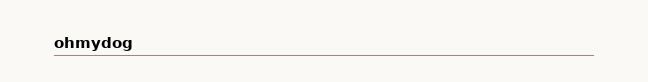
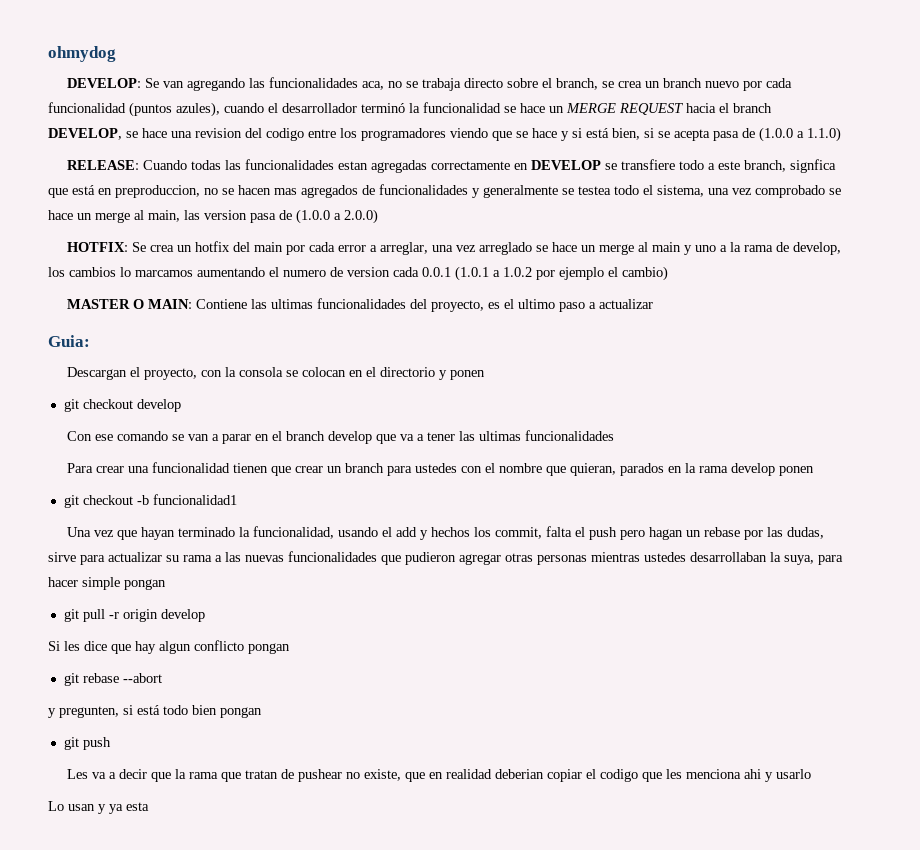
+ DEVELOP: Se van agregando las funcionalidades aca, no se trabaja directo sobre el branch, se crea un branch nuevo por cada funcionalidad (puntos azules), cuando el desarrollador terminó la funcionalidad se hace un MERGE REQUEST hacia el branch DEVELOP, se hace una revision del codigo entre los programadores viendo que se hace y si está bien, si se acepta pasa de (1.0.0 a 1.1.0)
+ RELEASE: Cuando todas las funcionalidades estan agregadas correctamente en DEVELOP se transfiere todo a este branch, signfica que está en preproduccion, no se hacen mas agregados de funcionalidades y generalmente se testea todo el sistema, una vez comprobado se hace un merge al main, las version pasa de (1.0.0 a 2.0.0)
+ HOTFIX: Se crea un hotfix del main por cada error a arreglar, una vez arreglado se hace un merge al main y uno a la rama de develop, los cambios lo marcamos aumentando el numero de version cada 0.0.1 (1.0.1 a 1.0.2 por ejemplo el cambio)
+ MASTER O MAIN: Contiene las ultimas funcionalidades del proyecto, es el ultimo paso a actualizar
+ Guia:
+ Descargan el proyecto, con la consola se colocan en el directorio y ponen
+ git checkout develop
+ Con ese comando se van a parar en el branch develop que va a tener las ultimas funcionalidades
+ Para crear una funcionalidad tienen que crear un branch para ustedes con el nombre que quieran, parados en la rama develop ponen
+ git checkout -b funcionalidad1
+ Una vez que hayan terminado la funcionalidad, usando el add y hechos los commit, falta el push pero hagan un rebase por las dudas, sirve para actualizar su rama a las nuevas funcionalidades que pudieron agregar otras personas mientras ustedes desarrollaban la suya, para hacer simple pongan
+ git pull -r origin develop
+ Si les dice que hay algun conflicto pongan
+ git rebase --abort
+ y pregunten, si está todo bien pongan
+ git push
+ Les va a decir que la rama que tratan de pushear no existe, que en realidad deberian copiar el codigo que les menciona ahi y usarlo
+ Lo usan y ya esta

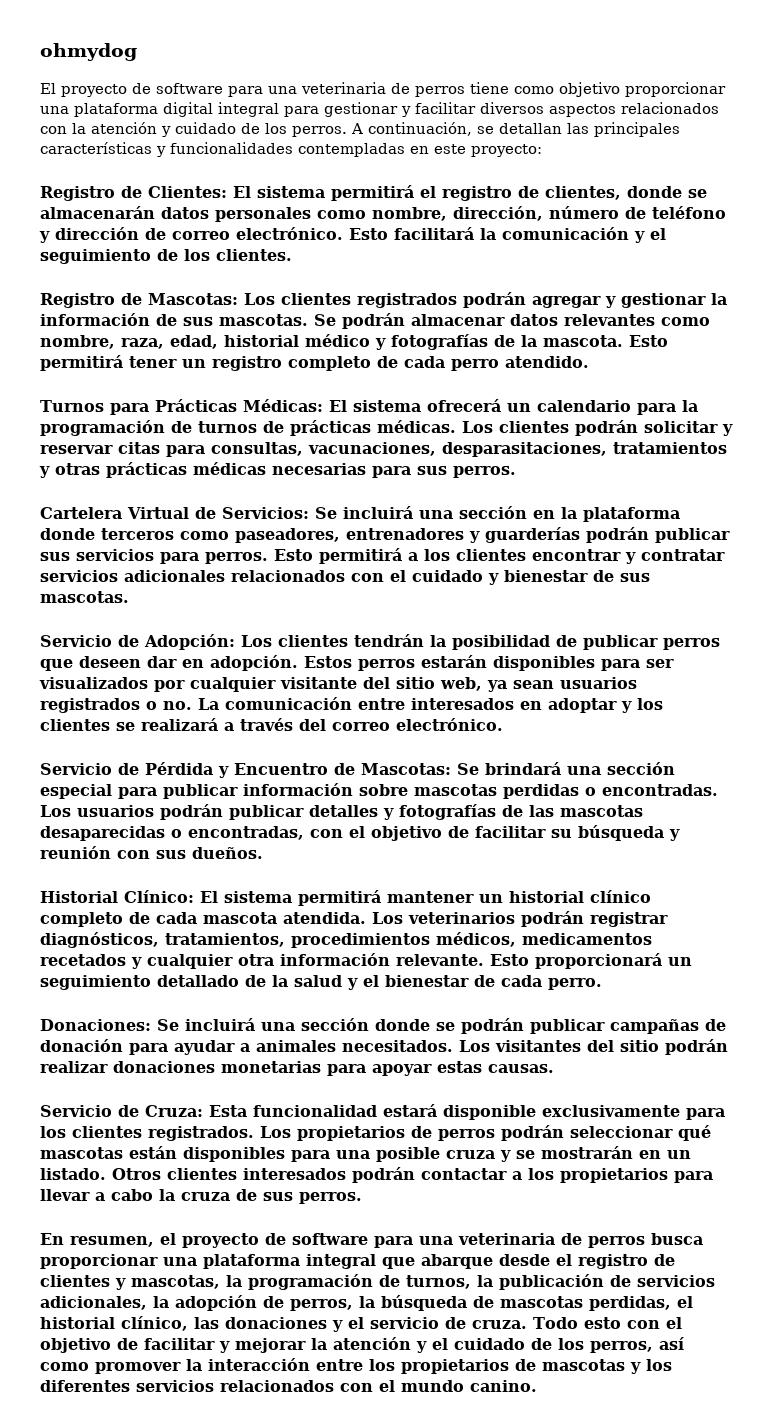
- DEVELOP: Se van agregando las funcionalidades aca, no se trabaja directo sobre el branch, se crea un branch nuevo por cada funcionalidad (puntos azules), cuando el desarrollador terminó la funcionalidad se hace un MERGE REQUEST hacia el branch DEVELOP, se hace una revision del codigo entre los programadores viendo que se hace y si está bien, si se acepta pasa de (1.0.0 a 1.1.0)
- RELEASE: Cuando todas las funcionalidades estan agregadas correctamente en DEVELOP se transfiere todo a este branch, signfica que está en preproduccion, no se hacen mas agregados de funcionalidades y generalmente se testea todo el sistema, una vez comprobado se hace un merge al main, las version pasa de (1.0.0 a 2.0.0)
- HOTFIX: Se crea un hotfix del main por cada error a arreglar, una vez arreglado se hace un merge al main y uno a la rama de develop, los cambios lo marcamos aumentando el numero de version cada 0.0.1 (1.0.1 a 1.0.2 por ejemplo el cambio)
- MASTER O MAIN: Contiene las ultimas funcionalidades del proyecto, es el ultimo paso a actualizar
- Guia:
- Descargan el proyecto, con la consola se colocan en el directorio y ponen
- git checkout develop
- Con ese comando se van a parar en el branch develop que va a tener las ultimas funcionalidades
- Para crear una funcionalidad tienen que crear un branch para ustedes con el nombre que quieran, parados en la rama develop ponen
- git checkout -b funcionalidad1
- Una vez que hayan terminado la funcionalidad, usando el add y hechos los commit, falta el push pero hagan un rebase por las dudas, sirve para actualizar su rama a las nuevas funcionalidades que pudieron agregar otras personas mientras ustedes desarrollaban la suya, para hacer simple pongan
- git pull -r origin develop
- Si les dice que hay algun conflicto pongan
- git rebase --abort
- y pregunten, si está todo bien pongan
- git push
- Les va a decir que la rama que tratan de pushear no existe, que en realidad deberian copiar el codigo que les menciona ahi y usarlo
- Lo usan y ya esta
+ El proyecto de software para una veterinaria de perros tiene como objetivo proporcionar una plataforma digital integral para gestionar y facilitar diversos aspectos relacionados con la atención y cuidado de los perros. A continuación, se detallan las principales características y funcionalidades contempladas en este proyecto:
+ Registro de Clientes: El sistema permitirá el registro de clientes, donde se almacenarán datos personales como nombre, dirección, número de teléfono y dirección de correo electrónico. Esto facilitará la comunicación y el seguimiento de los clientes.
+ Registro de Mascotas: Los clientes registrados podrán agregar y gestionar la información de sus mascotas. Se podrán almacenar datos relevantes como nombre, raza, edad, historial médico y fotografías de la mascota. Esto permitirá tener un registro completo de cada perro atendido.
+ Turnos para Prácticas Médicas: El sistema ofrecerá un calendario para la programación de turnos de prácticas médicas. Los clientes podrán solicitar y reservar citas para consultas, vacunaciones, desparasitaciones, tratamientos y otras prácticas médicas necesarias para sus perros.
+ Cartelera Virtual de Servicios: Se incluirá una sección en la plataforma donde terceros como paseadores, entrenadores y guarderías podrán publicar sus servicios para perros. Esto permitirá a los clientes encontrar y contratar servicios adicionales relacionados con el cuidado y bienestar de sus mascotas.
+ Servicio de Adopción: Los clientes tendrán la posibilidad de publicar perros que deseen dar en adopción. Estos perros estarán disponibles para ser visualizados por cualquier visitante del sitio web, ya sean usuarios registrados o no. La comunicación entre interesados en adoptar y los clientes se realizará a través del correo electrónico.
+ Servicio de Pérdida y Encuentro de Mascotas: Se brindará una sección especial para publicar información sobre mascotas perdidas o encontradas. Los usuarios podrán publicar detalles y fotografías de las mascotas desaparecidas o encontradas, con el objetivo de facilitar su búsqueda y reunión con sus dueños.
+ Historial Clínico: El sistema permitirá mantener un historial clínico completo de cada mascota atendida. Los veterinarios podrán registrar diagnósticos, tratamientos, procedimientos médicos, medicamentos recetados y cualquier otra información relevante. Esto proporcionará un seguimiento detallado de la salud y el bienestar de cada perro.
+ Donaciones: Se incluirá una sección donde se podrán publicar campañas de donación para ayudar a animales necesitados. Los visitantes del sitio podrán realizar donaciones monetarias para apoyar estas causas.
+ Servicio de Cruza: Esta funcionalidad estará disponible exclusivamente para los clientes registrados. Los propietarios de perros podrán seleccionar qué mascotas están disponibles para una posible cruza y se mostrarán en un listado. Otros clientes interesados podrán contactar a los propietarios para llevar a cabo la cruza de sus perros.
+ En resumen, el proyecto de software para una veterinaria de perros busca proporcionar una plataforma integral que abarque desde el registro de clientes y mascotas, la programación de turnos, la publicación de servicios adicionales, la adopción de perros, la búsqueda de mascotas perdidas, el historial clínico, las donaciones y el servicio de cruza. Todo esto con el objetivo de facilitar y mejorar la atención y el cuidado de los perros, así como promover la interacción entre los propietarios de mascotas y los diferentes servicios relacionados con el mundo canino.

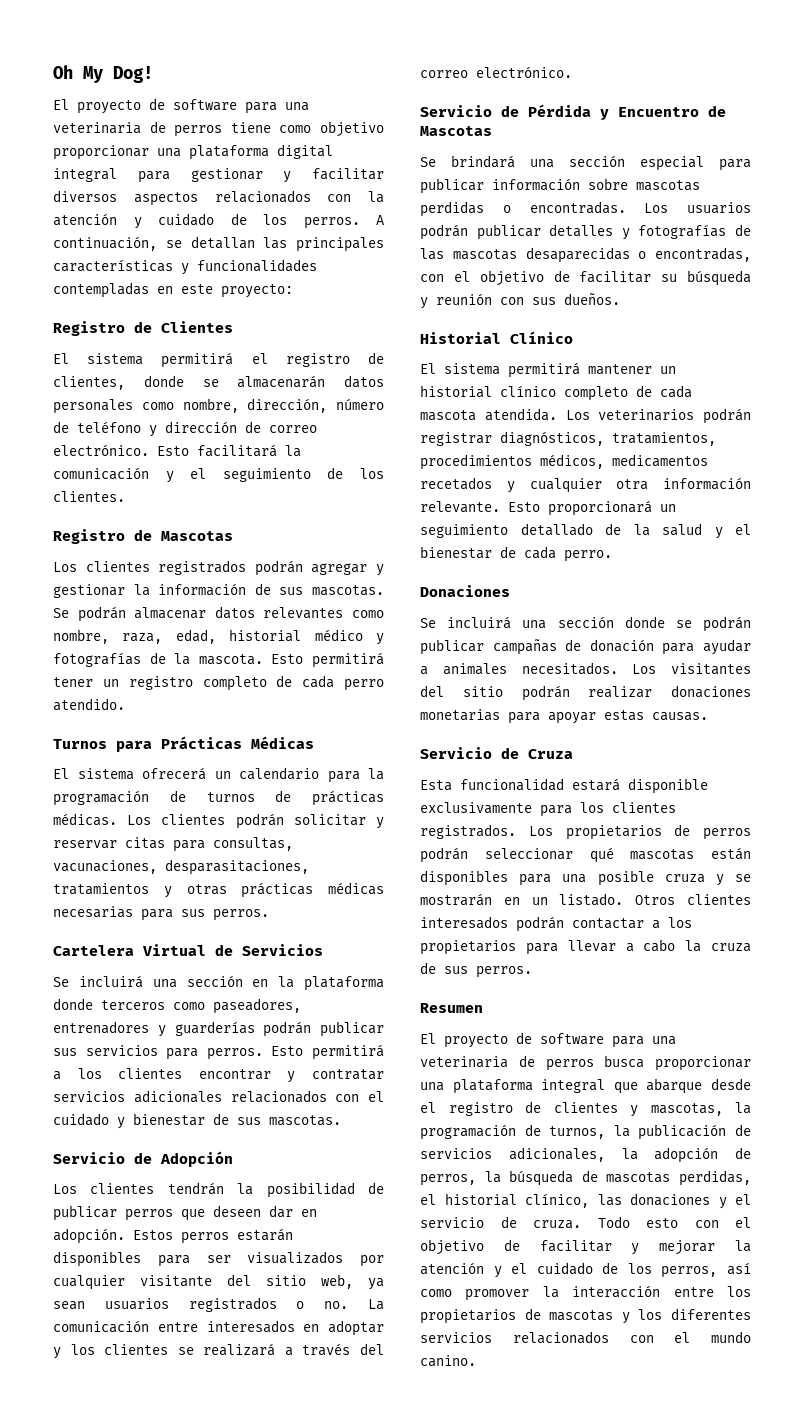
- ohmydog
+ Oh My Dog!
- Registro de Clientes: El sistema permitirá el registro de clientes, donde se almacenarán datos personales como nombre, dirección, número de teléfono y dirección de correo electrónico.
+ Registro de Clientes
+ El sistema permitirá el registro de clientes, donde se almacenarán datos personales como nombre, dirección, número de teléfono y dirección de correo electrónico.
- Registro de Mascotas: Los clientes registrados podrán agregar y gestionar la información de sus mascotas.
+ Registro de Mascotas
+ Los clientes registrados podrán agregar y gestionar la información de sus mascotas.
- Turnos para Prácticas Médicas: El sistema ofrecerá un calendario para la programación de turnos de prácticas médicas.
+ Turnos para Prácticas Médicas
+ El sistema ofrecerá un calendario para la programación de turnos de prácticas médicas.
- Cartelera Virtual de Servicios: Se incluirá una sección en la plataforma donde terceros como paseadores, entrenadores y guarderías podrán publicar sus servicios para perros.
+ Cartelera Virtual de Servicios
+ Se incluirá una sección en la plataforma donde terceros como paseadores, entrenadores y guarderías podrán publicar sus servicios para perros.
- Servicio de Adopción: Los clientes tendrán la posibilidad de publicar perros que deseen dar en adopción.
+ Servicio de Adopción
+ Los clientes tendrán la posibilidad de publicar perros que deseen dar en adopción.
- Servicio de Pérdida y Encuentro de Mascotas: Se brindará una sección especial para publicar información sobre mascotas perdidas o encontradas.
+ Servicio de Pérdida y Encuentro de Mascotas
+ Se brindará una sección especial para publicar información sobre mascotas perdidas o encontradas.
- Historial Clínico: El sistema permitirá mantener un historial clínico completo de cada mascota atendida.
+ Historial Clínico
+ El sistema permitirá mantener un historial clínico completo de cada mascota atendida.
- Donaciones: Se incluirá una sección donde se podrán publicar campañas de donación para ayudar a animales necesitados.
+ Donaciones
+ Se incluirá una sección donde se podrán publicar campañas de donación para ayudar a animales necesitados.
- Servicio de Cruza: Esta funcionalidad estará disponible exclusivamente para los clientes registrados.
+ Servicio de Cruza
+ Esta funcionalidad estará disponible exclusivamente para los clientes registrados.
- En resumen, el proyecto de software para una veterinaria de perros busca proporcionar una plataforma integral que abarque desde el registro de clientes y mascotas, la programación de turnos, la publicación de servicios adicionales, la adopción de perros, la búsqueda de mascotas perdidas, el historial clínico, las donaciones y el servicio de cruza.
+ Resumen
+ El proyecto de software para una veterinaria de perros busca proporcionar una plataforma integral que abarque desde el registro de clientes y mascotas, la programación de turnos, la publicación de servicios adicionales, la adopción de perros, la búsqueda de mascotas perdidas, el historial clínico, las donaciones y el servicio de cruza.

